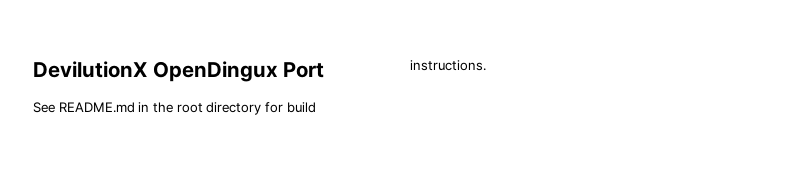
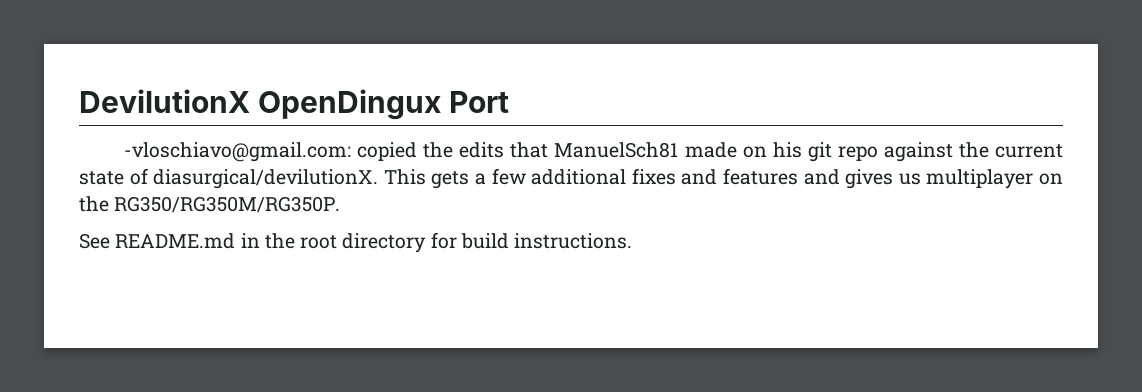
+ -vloschiavo@gmail.com: copied the edits that ManuelSch81 made on his git repo against the current state of diasurgical/devilutionX. This gets a few additional fixes and features and gives us multiplayer on the RG350/RG350M/RG350P.

